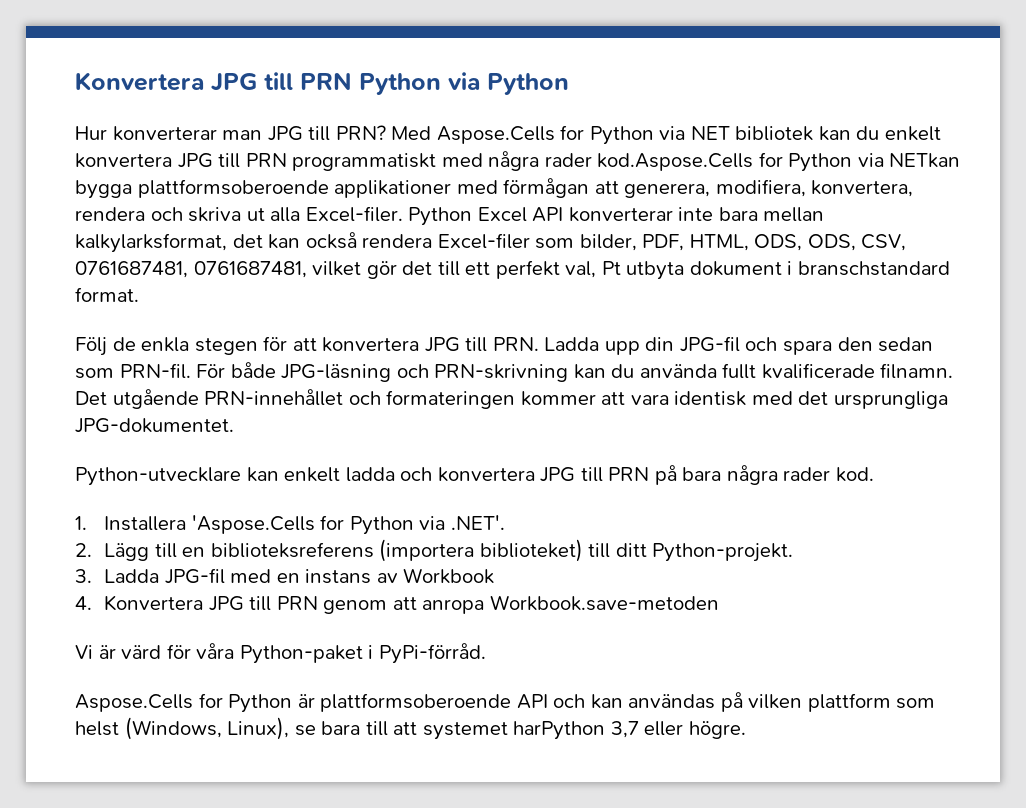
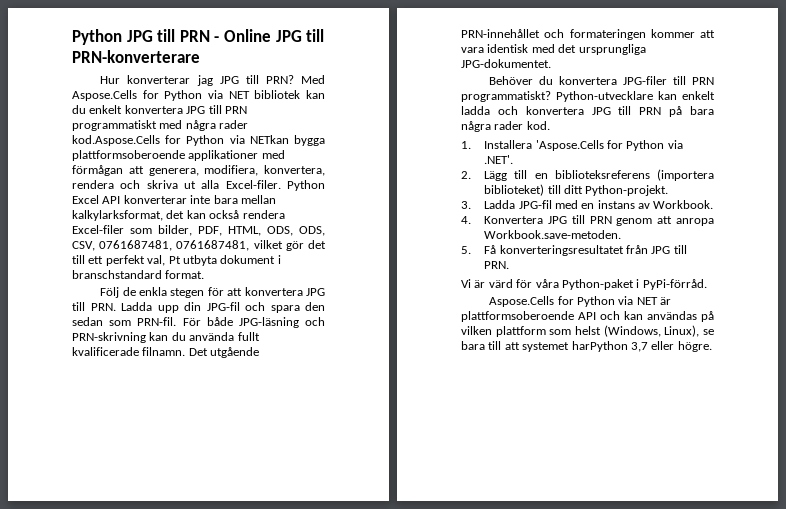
- Konvertera JPG till PRN Python via Python
+ Python JPG till PRN - Online JPG till PRN-konverterare
- Hur konverterar man JPG till PRN?
+ Hur konverterar jag JPG till PRN?
+ Behöver du konvertera JPG-filer till PRN programmatiskt?
- 3. Ladda JPG-fil med en instans av Workbook
+ 3. Ladda JPG-fil med en instans av Workbook.
- 4. Konvertera JPG till PRN genom att anropa Workbook.save-metoden
+ 4. Konvertera JPG till PRN genom att anropa Workbook.save-metoden.
+ 5. Få konverteringsresultatet från JPG till PRN.
- Aspose.Cells for Python är plattformsoberoende API och kan användas på vilken plattform som helst (Windows, Linux), se bara till att systemet harPython 3,7 eller högre.
+ Aspose.Cells for Python via NET är plattformsoberoende API och kan användas på vilken plattform som helst (Windows, Linux), se bara till att systemet harPython 3,7 eller högre.

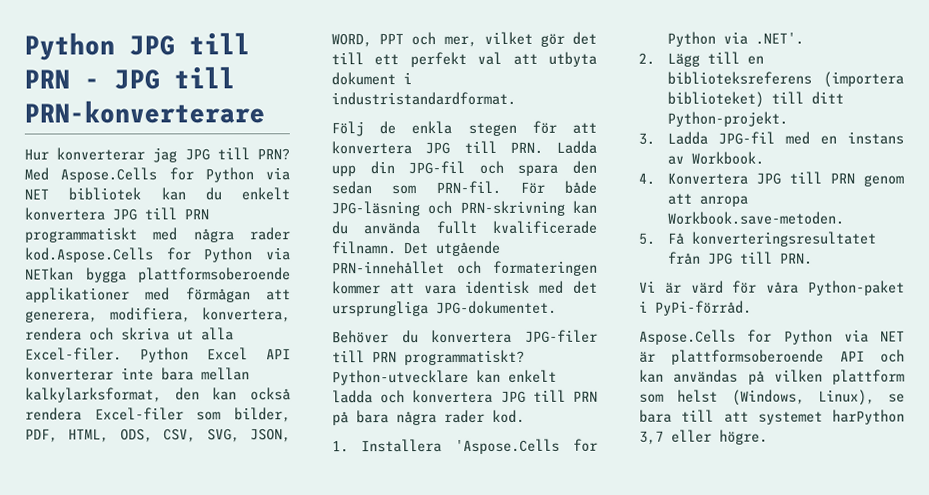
- Python JPG till PRN - Online JPG till PRN-konverterare
+ Python JPG till PRN - JPG till PRN-konverterare
- Python Excel API konverterar inte bara mellan kalkylarksformat, det kan också rendera Excel-filer som bilder, PDF, HTML, ODS, ODS, CSV, 0761687481, 0761687481, vilket gör det till ett perfekt val, Pt utbyta dokument i branschstandard format.
+ Python Excel API konverterar inte bara mellan kalkylarksformat, den kan också rendera Excel-filer som bilder, PDF, HTML, ODS, CSV, SVG, JSON, WORD, PPT och mer, vilket gör det till ett perfekt val att utbyta dokument i industristandardformat.

